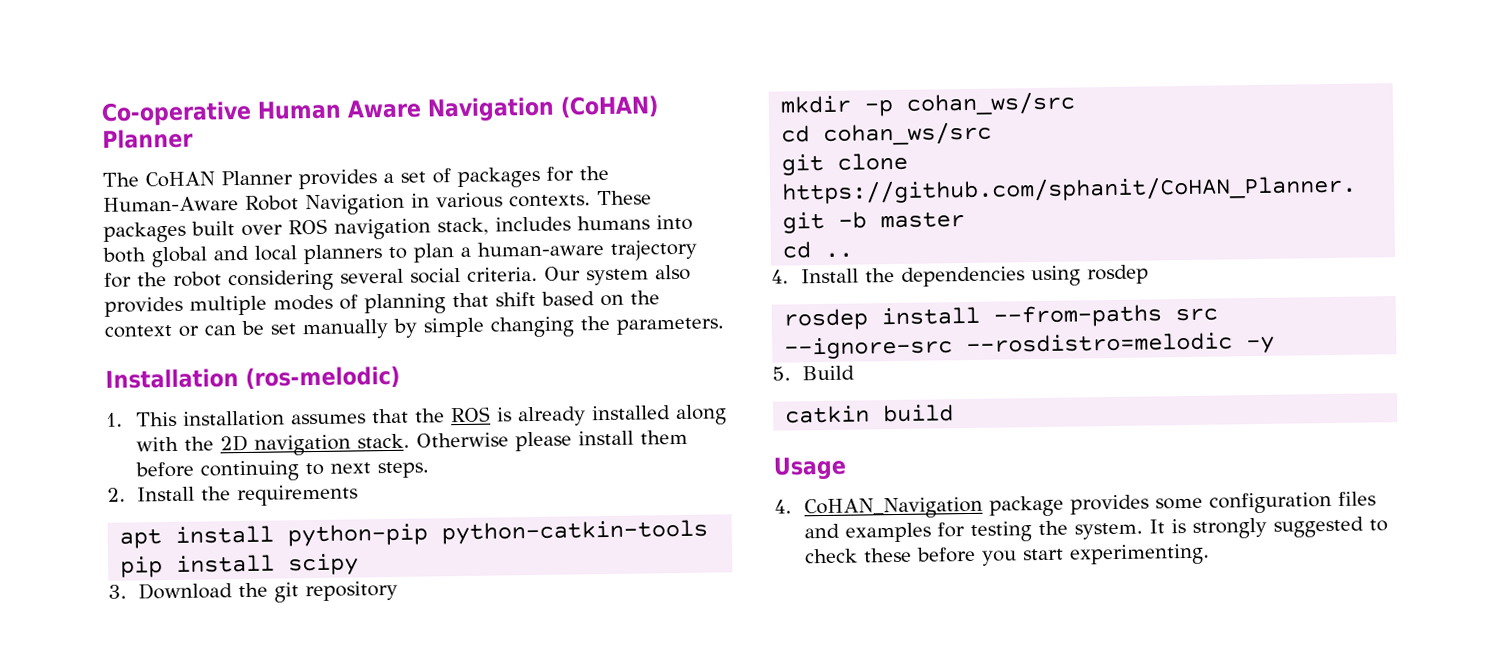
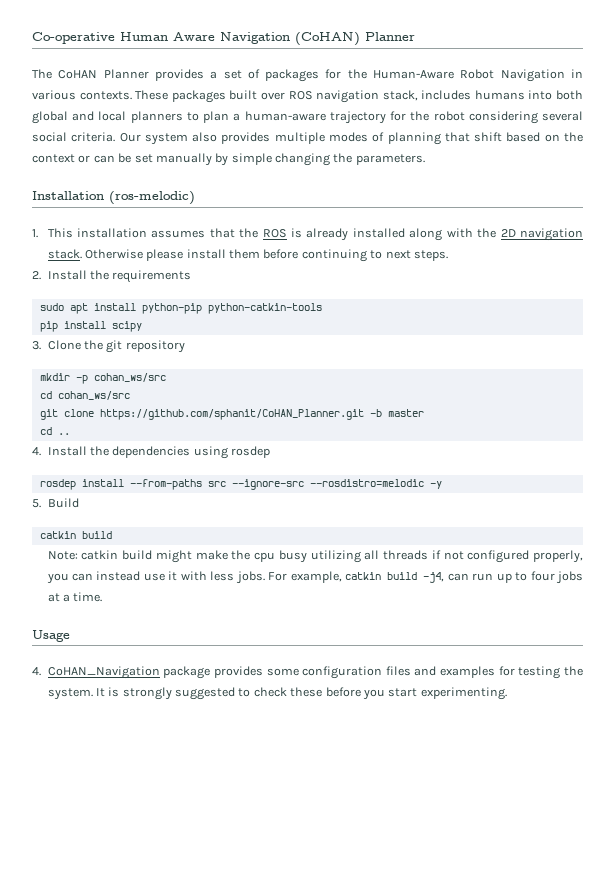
- apt install python-pip python-catkin-tools
+ sudo apt install python-pip python-catkin-tools
- 3. Download the git repository
+ 3. Clone the git repository
+ Note: catkin build might make the cpu busy utilizing all threads if not configured properly, you can instead use it with less jobs. For example, catkin build -j4, can run up to four jobs at a time.

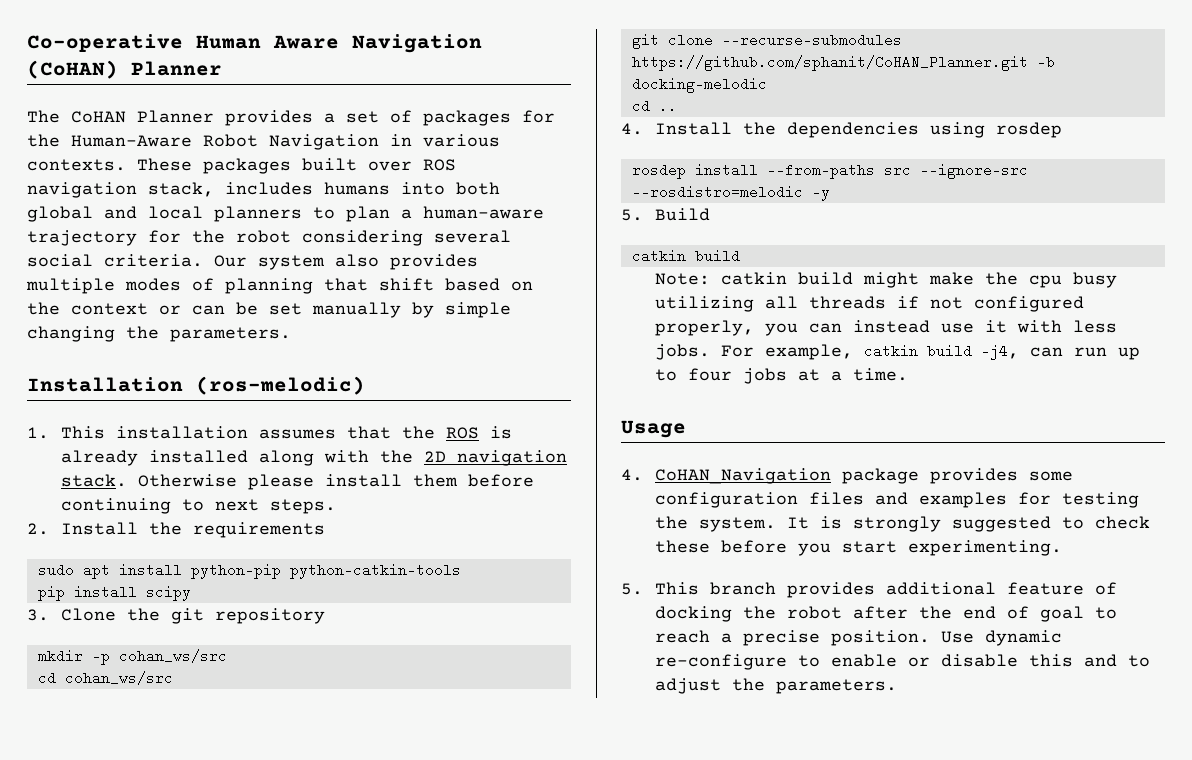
- git clone https://github.com/sphanit/CoHAN_Planner.git -b master
+ git clone --recurse-submodules https://github.com/sphanit/CoHAN_Planner.git -b docking-melodic
+ 5. This branch provides additional feature of docking the robot after the end of goal to reach a precise position. Use dynamic re-configure to enable or disable this and to adjust the parameters.

